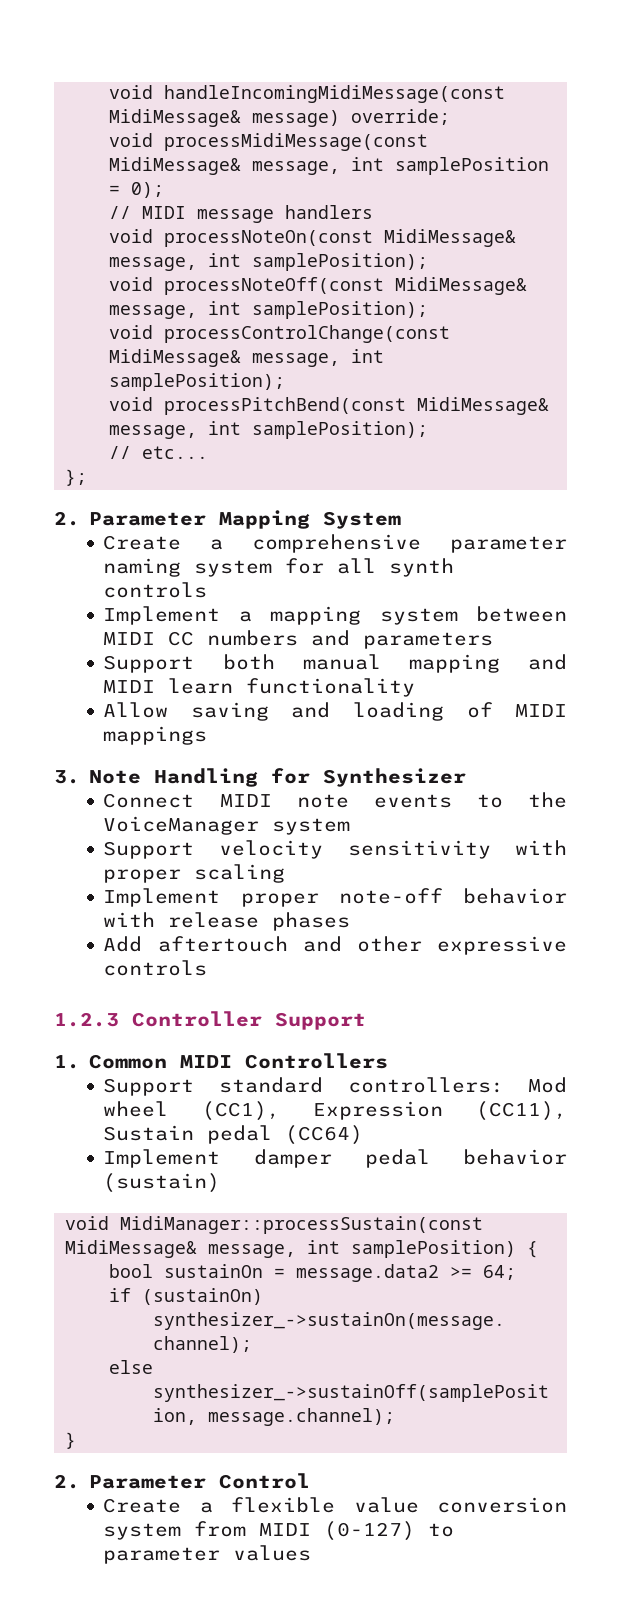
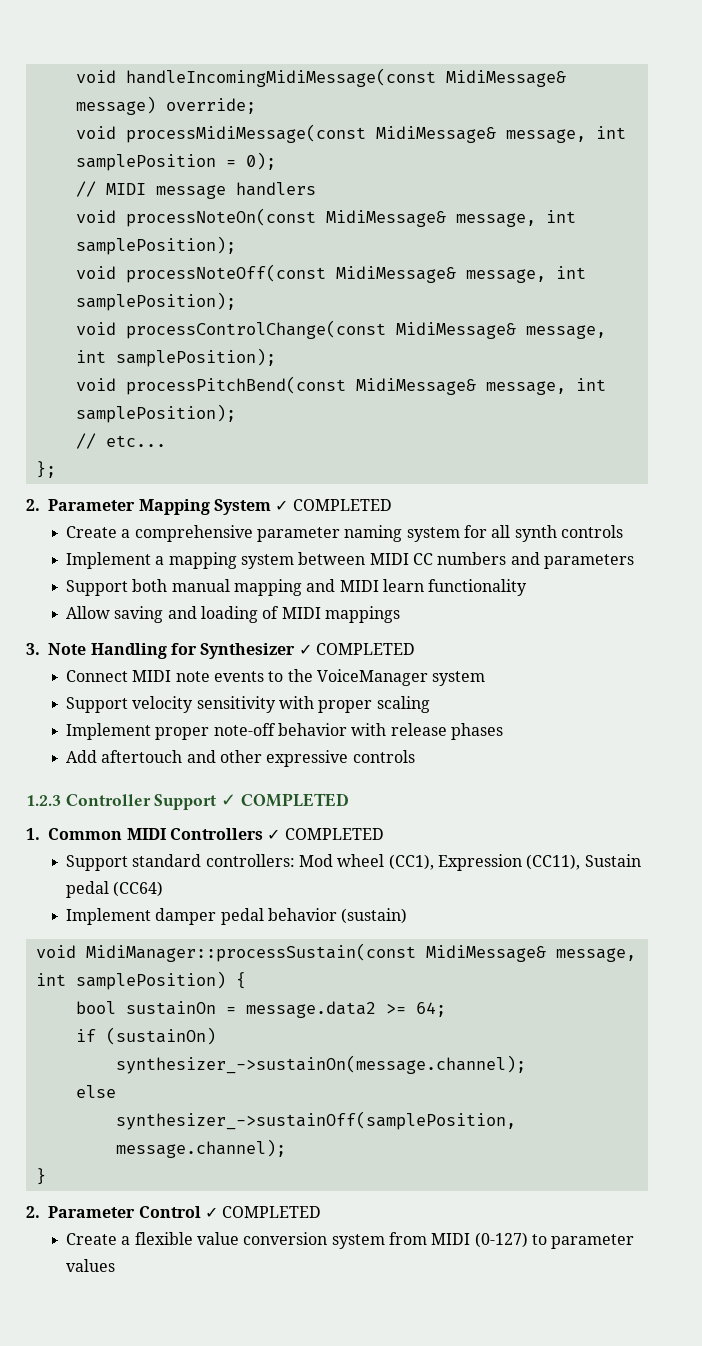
- 2. Parameter Mapping System
+ 2. Parameter Mapping System ✓ COMPLETED
- 3. Note Handling for Synthesizer
+ 3. Note Handling for Synthesizer ✓ COMPLETED
- 1.2.3 Controller Support
+ 1.2.3 Controller Support ✓ COMPLETED
- 1. Common MIDI Controllers
+ 1. Common MIDI Controllers ✓ COMPLETED
- 2. Parameter Control
+ 2. Parameter Control ✓ COMPLETED

